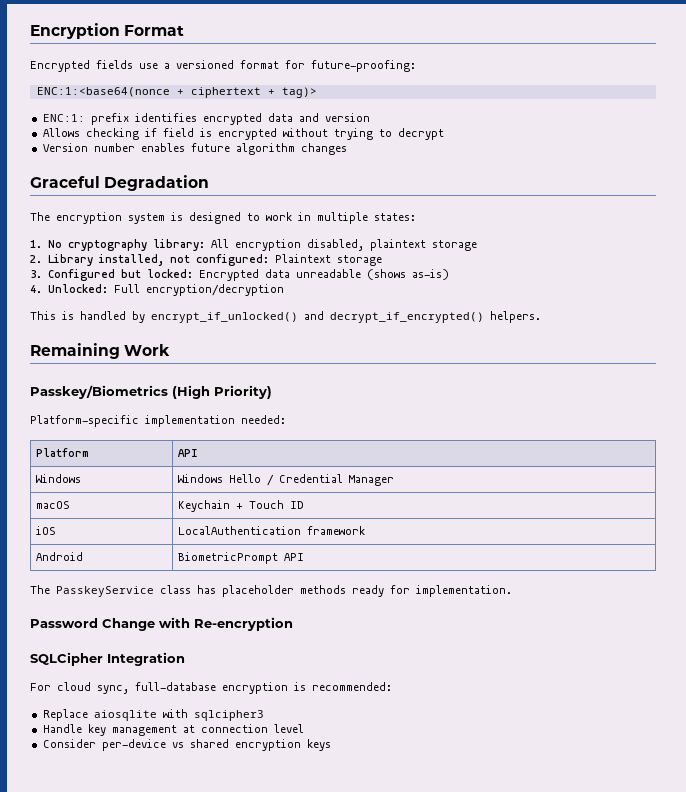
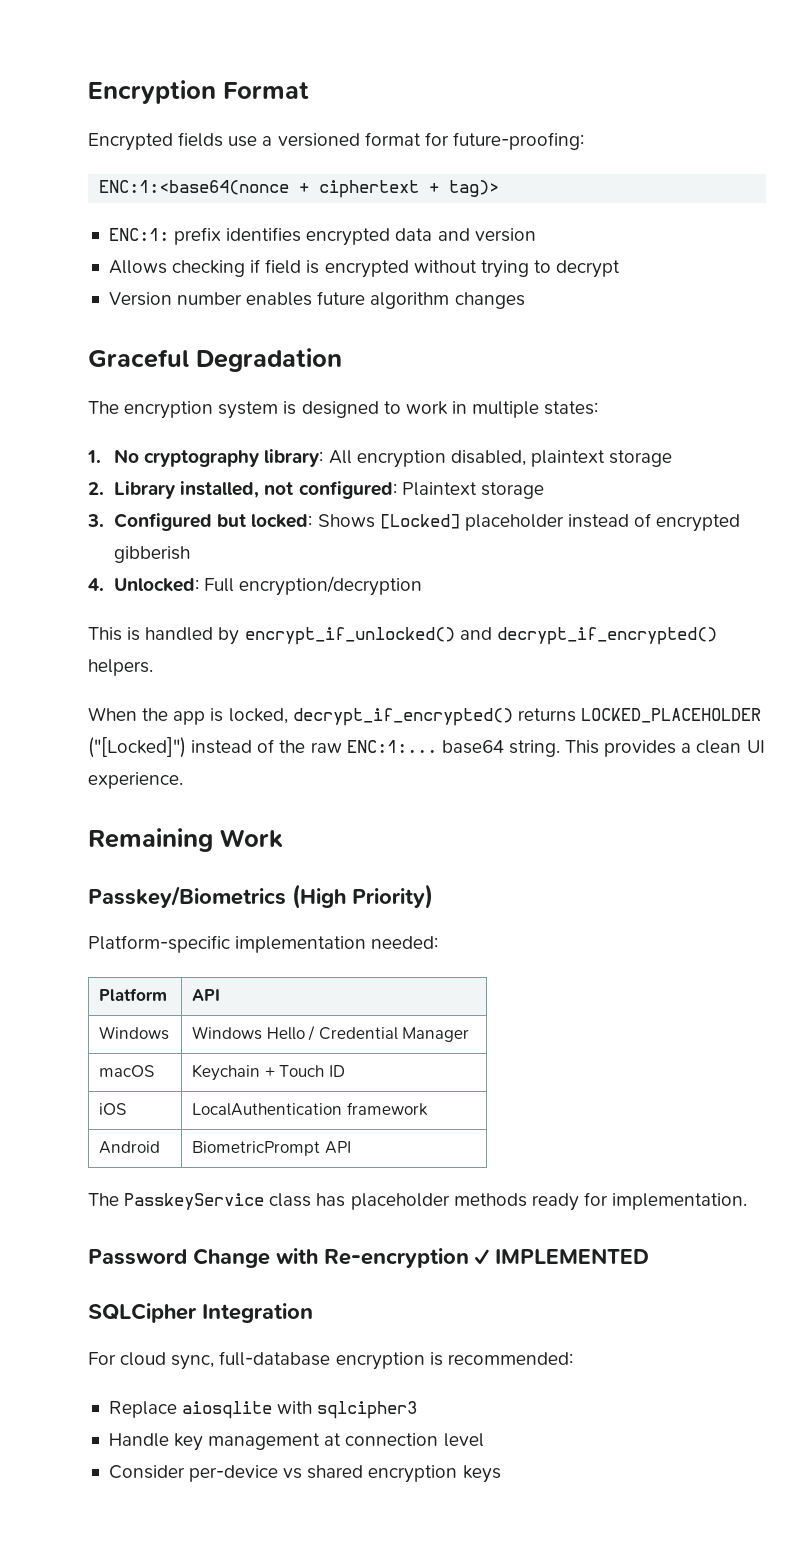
- 3. Configured but locked: Encrypted data unreadable (shows as-is)
+ 3. Configured but locked: Shows [Locked] placeholder instead of encrypted gibberish
+ When the app is locked, decrypt_if_encrypted() returns LOCKED_PLACEHOLDER ("[Locked]") instead of the raw ENC:1:... base64 string. This provides a clean UI experience.
- Password Change with Re-encryption
+ Password Change with Re-encryption ✓ IMPLEMENTED

